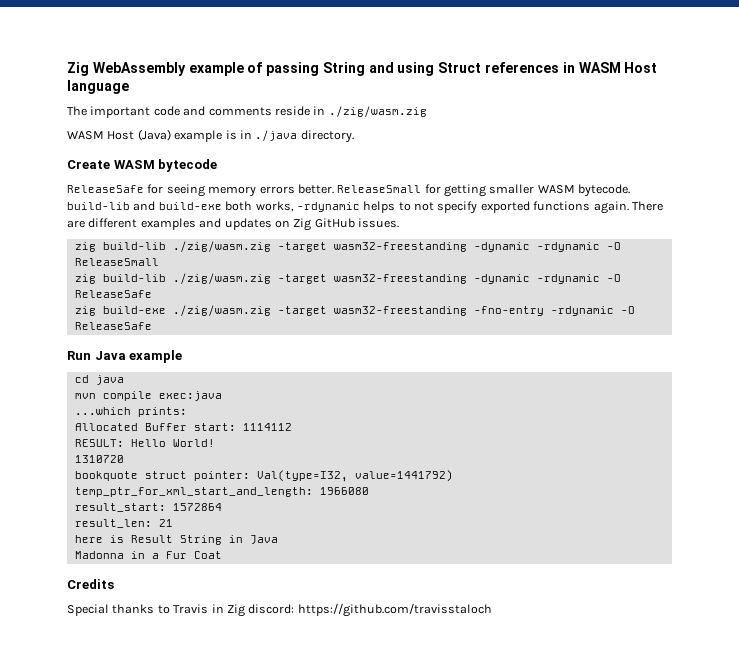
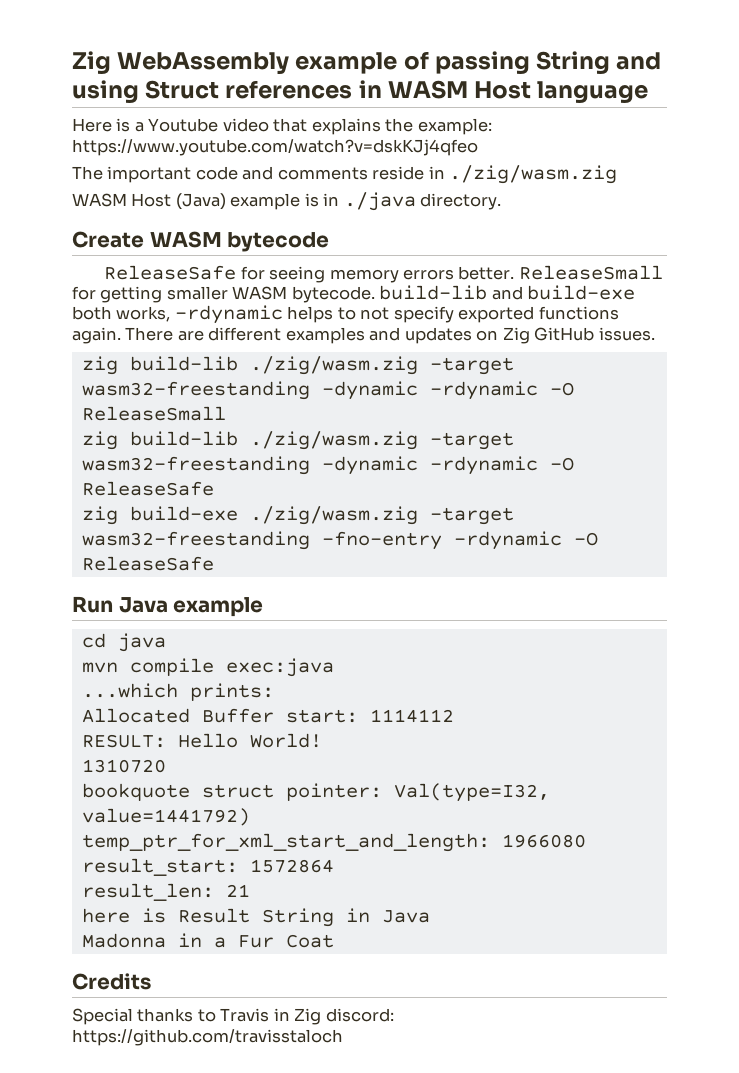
+ Here is a Youtube video that explains the example: https://www.youtube.com/watch?v=dskKJj4qfeo

